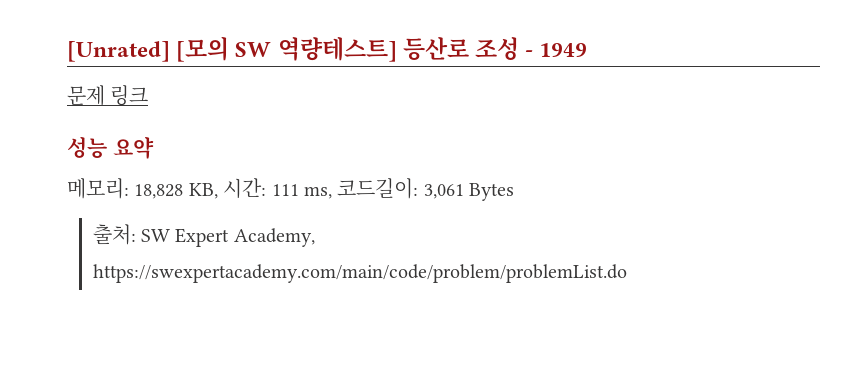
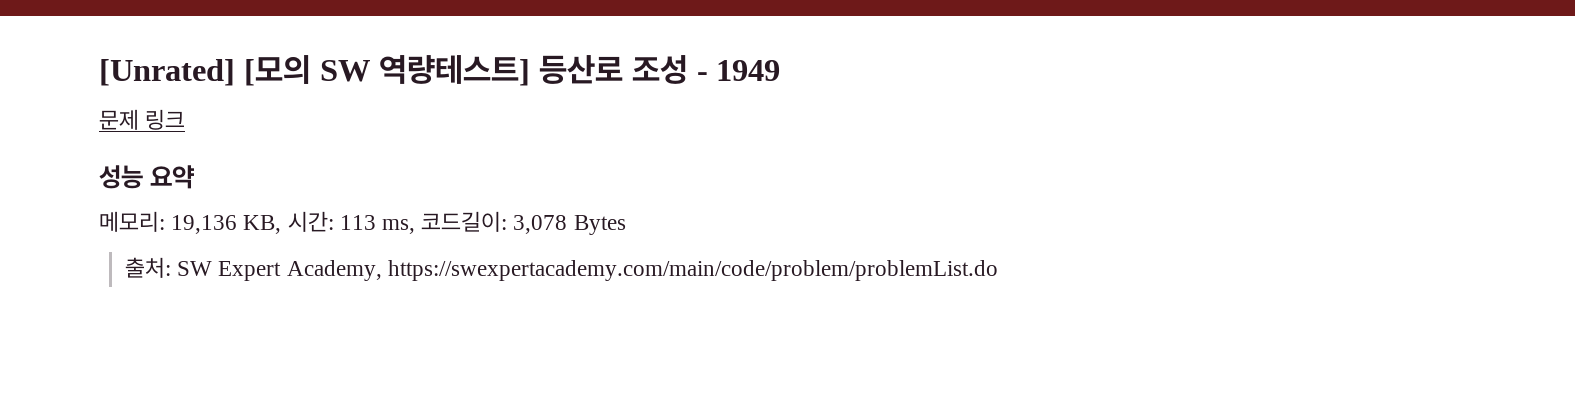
- 메모리: 18,828 KB, 시간: 111 ms, 코드길이: 3,061 Bytes
+ 메모리: 19,136 KB, 시간: 113 ms, 코드길이: 3,078 Bytes

